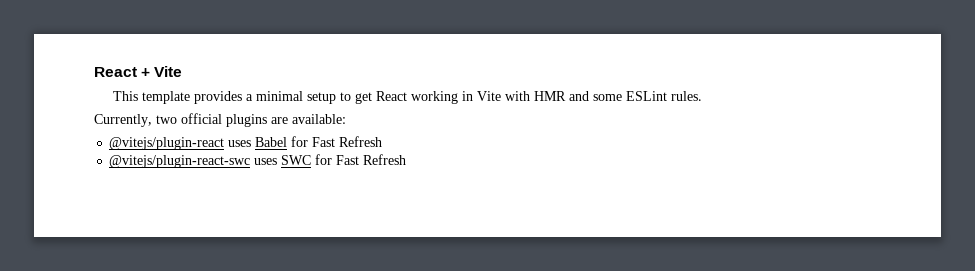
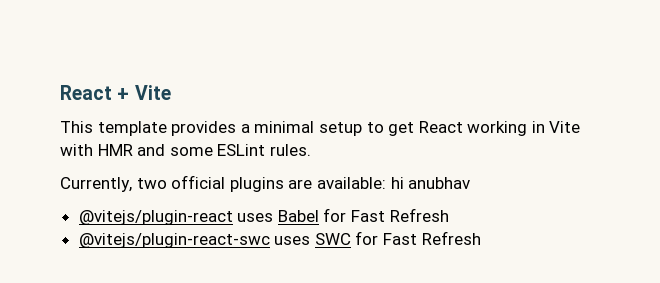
- Currently, two official plugins are available:
+ Currently, two official plugins are available: hi anubhav

